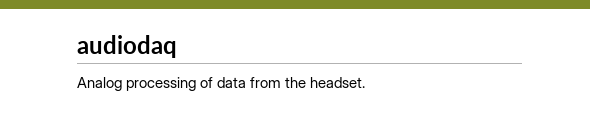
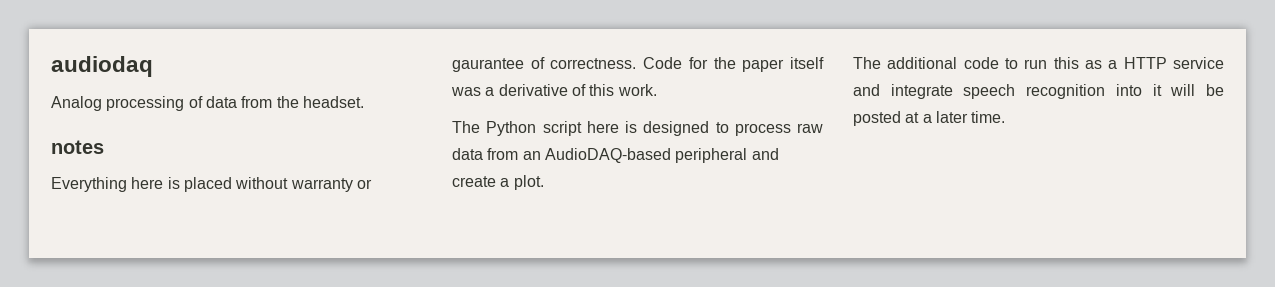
+ notes
+ Everything here is placed without warranty or gaurantee of correctness. Code for the paper itself was a derivative of this work.
+ The Python script here is designed to process raw data from an AudioDAQ-based peripheral and create a plot.
+ The additional code to run this as a HTTP service and integrate speech recognition into it will be posted at a later time.

